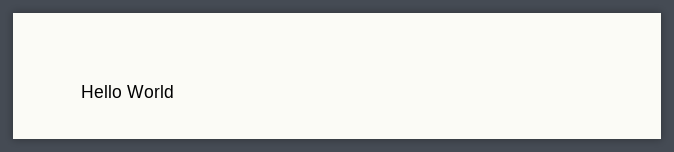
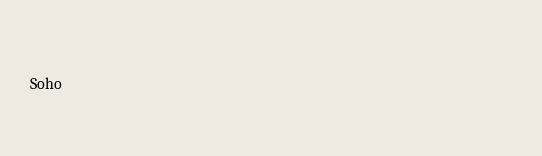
- Hello World
+ Soho

